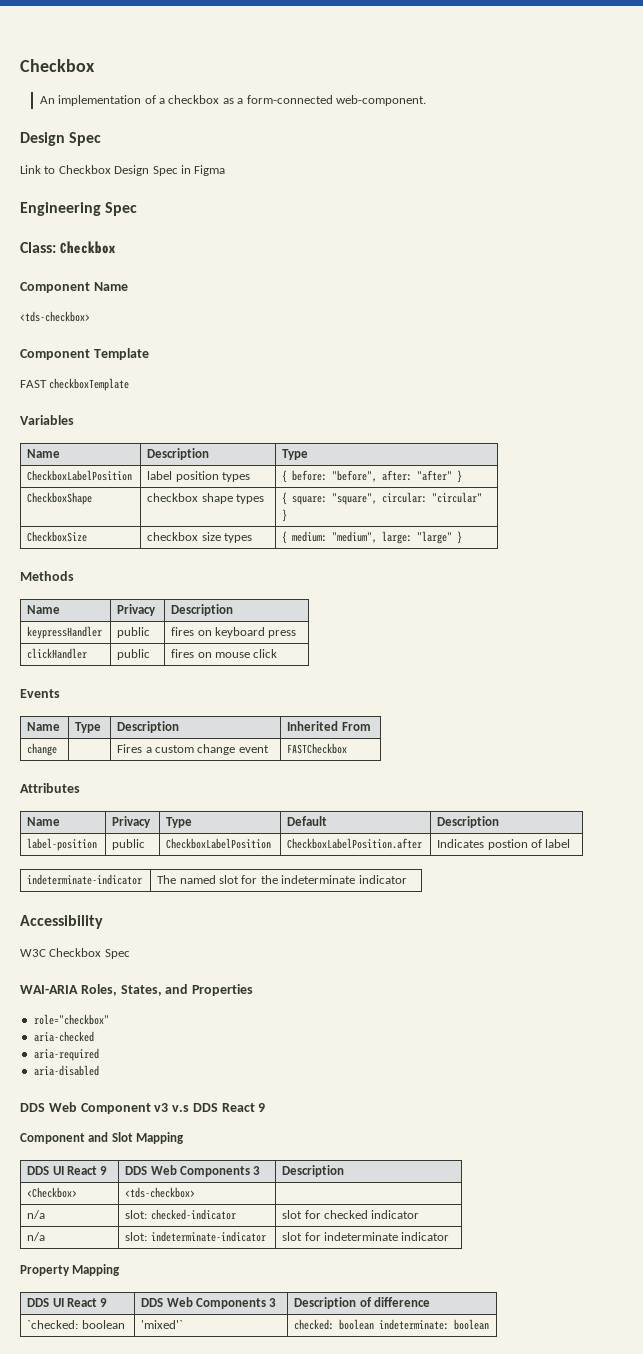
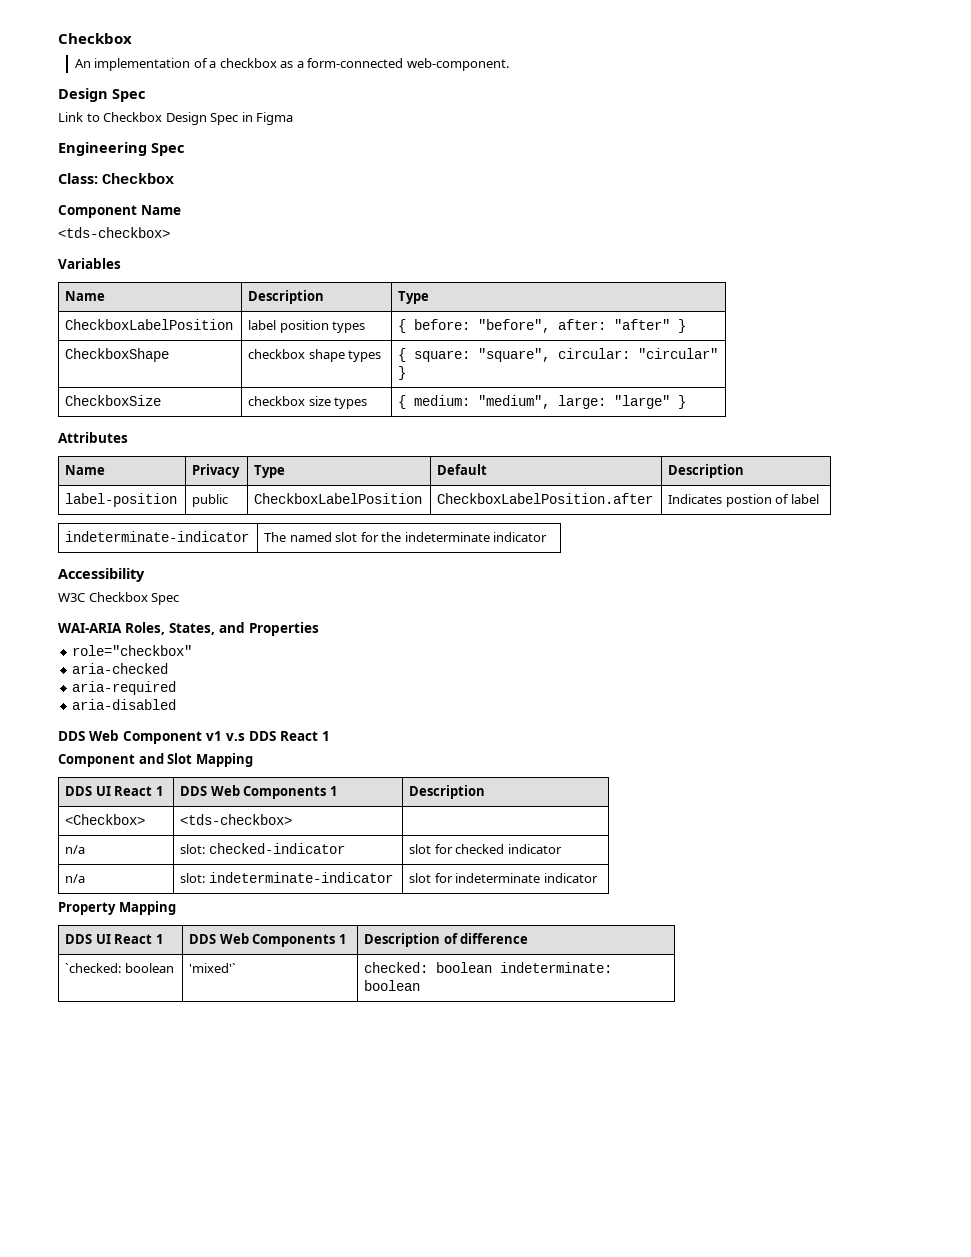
- Component Template
- FAST checkboxTemplate
- Methods
- Name | Privacy | Description
- keypressHandler | public | fires on keyboard press
- clickHandler | public | fires on mouse click
- Events
- Name | Type | Description | Inherited From
- change | | Fires a custom change event | FASTCheckbox
- DDS Web Component v3 v.s DDS React 9
+ DDS Web Component v1 v.s DDS React 1
  Component and Slot Mapping
- DDS UI React 9 | DDS Web Components 3 | Description
+ DDS UI React 1 | DDS Web Components 1 | Description
- DDS UI React 9 | DDS Web Components 3 | Description of difference
+ DDS UI React 1 | DDS Web Components 1 | Description of difference

